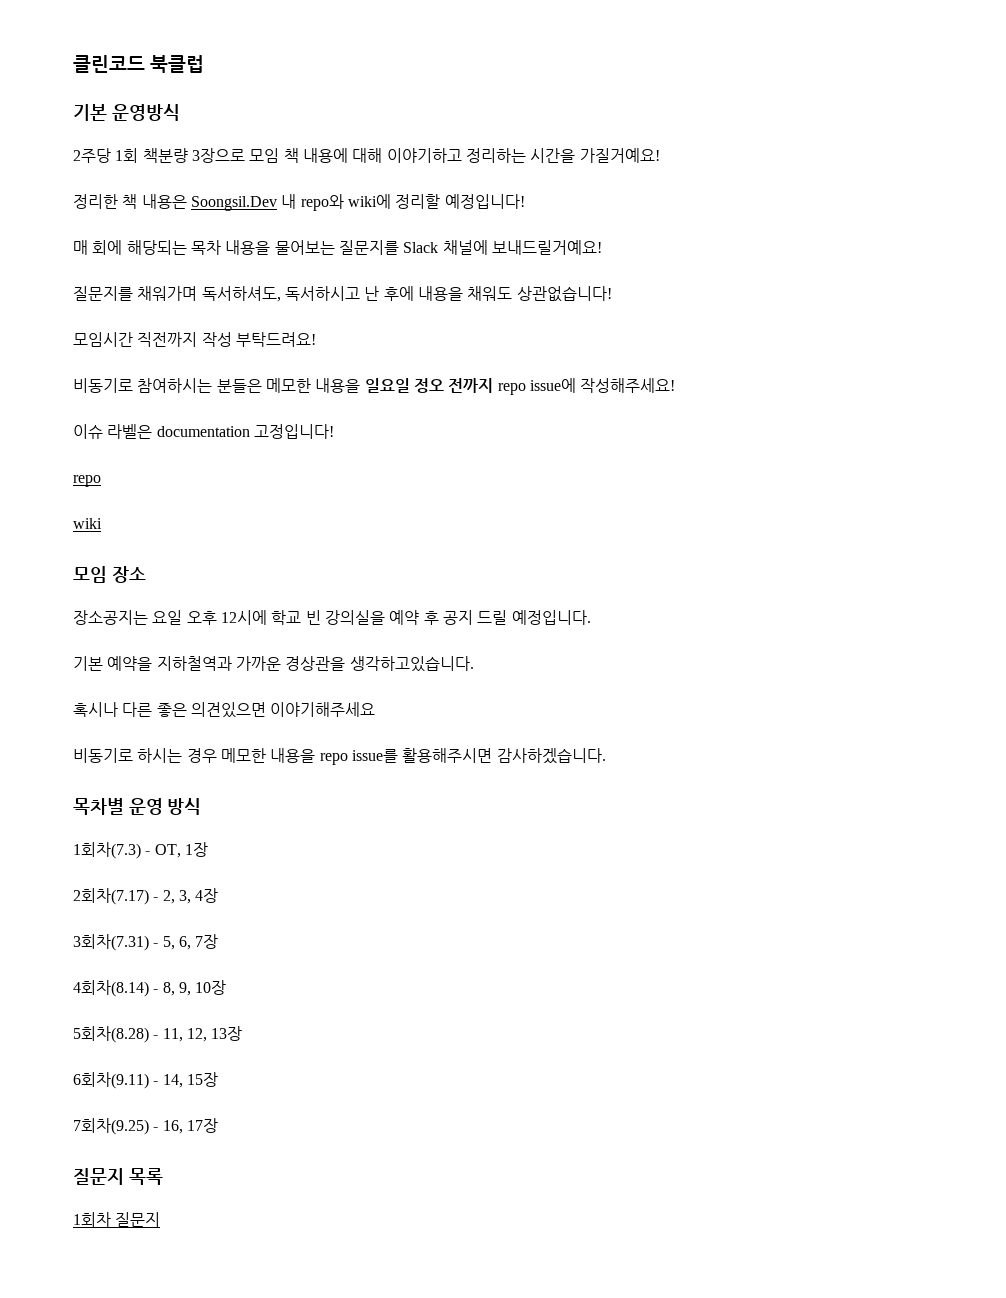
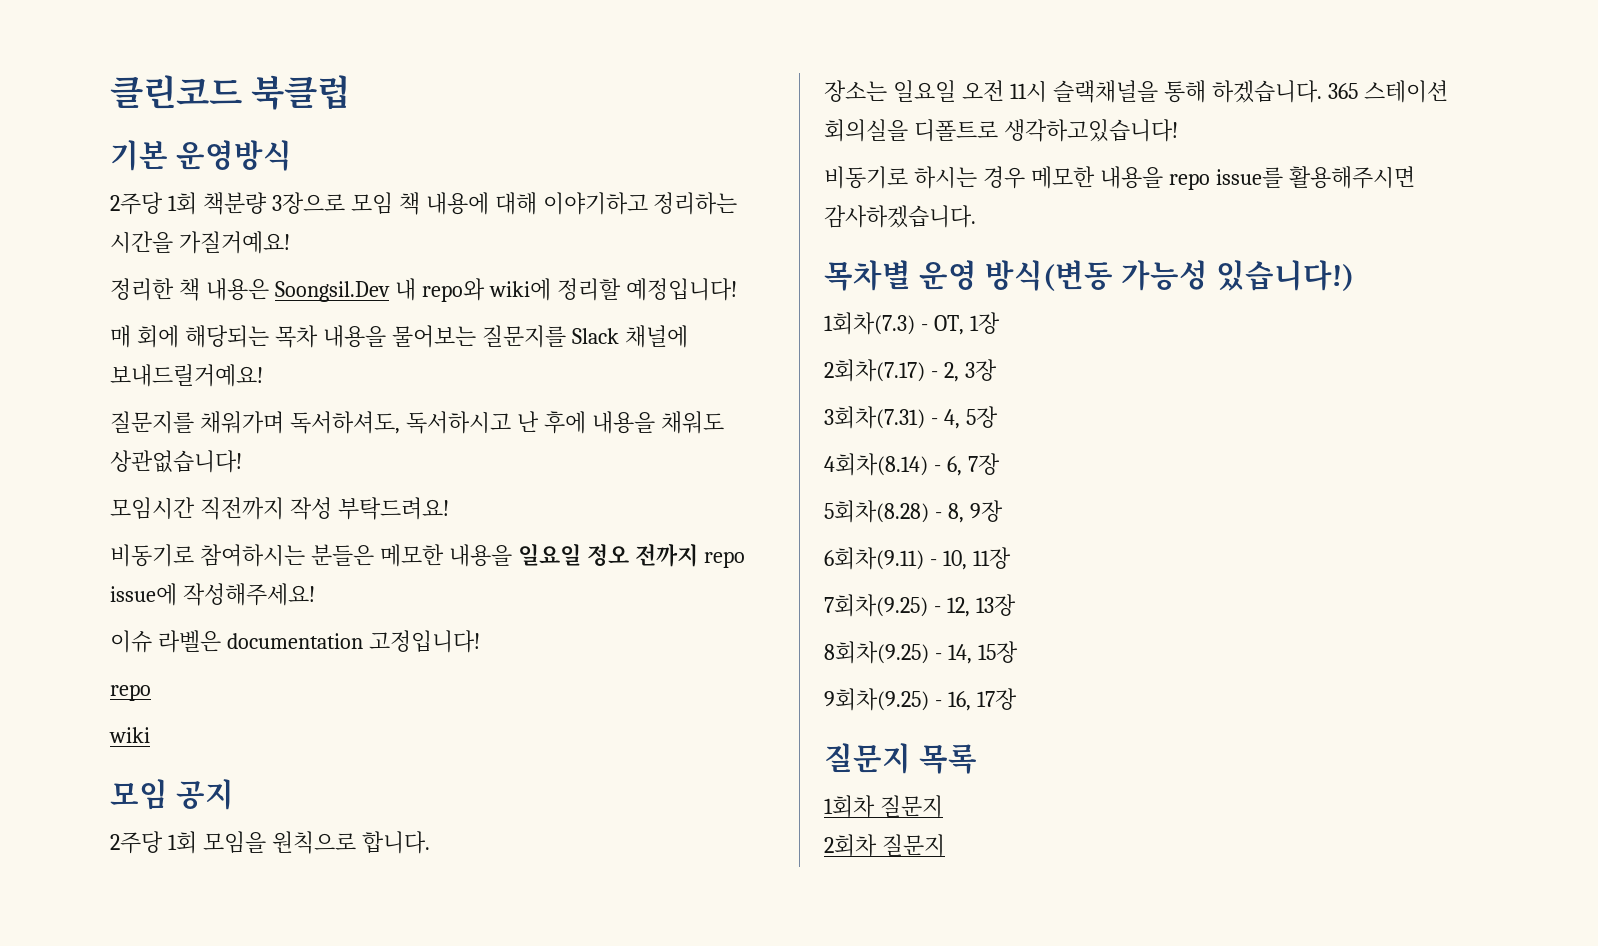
- 모임 장소
- 장소공지는 요일 오후 12시에 학교 빈 강의실을 예약 후 공지 드릴 예정입니다.
- 기본 예약을 지하철역과 가까운 경상관을 생각하고있습니다.
- 혹시나 다른 좋은 의견있으면 이야기해주세요
+ 모임 공지
+ 2주당 1회 모임을 원칙으로 합니다.
+ 장소는 일요일 오전 11시 슬랙채널을 통해 하겠습니다. 365 스테이션 회의실을 디폴트로 생각하고있습니다!
- 목차별 운영 방식
+ 목차별 운영 방식(변동 가능성 있습니다!)
- 2회차(7.17) - 2, 3, 4장
+ 2회차(7.17) - 2, 3장
- 3회차(7.31) - 5, 6, 7장
+ 3회차(7.31) - 4, 5장
+ 4회차(8.14) - 6, 7장
- 4회차(8.14) - 8, 9, 10장
- 5회차(8.28) - 11, 12, 13장
+ 5회차(8.28) - 8, 9장
+ 6회차(9.11) - 10, 11장
+ 7회차(9.25) - 12, 13장
- 6회차(9.11) - 14, 15장
+ 8회차(9.25) - 14, 15장
- 7회차(9.25) - 16, 17장
+ 9회차(9.25) - 16, 17장
+ 2회차 질문지

